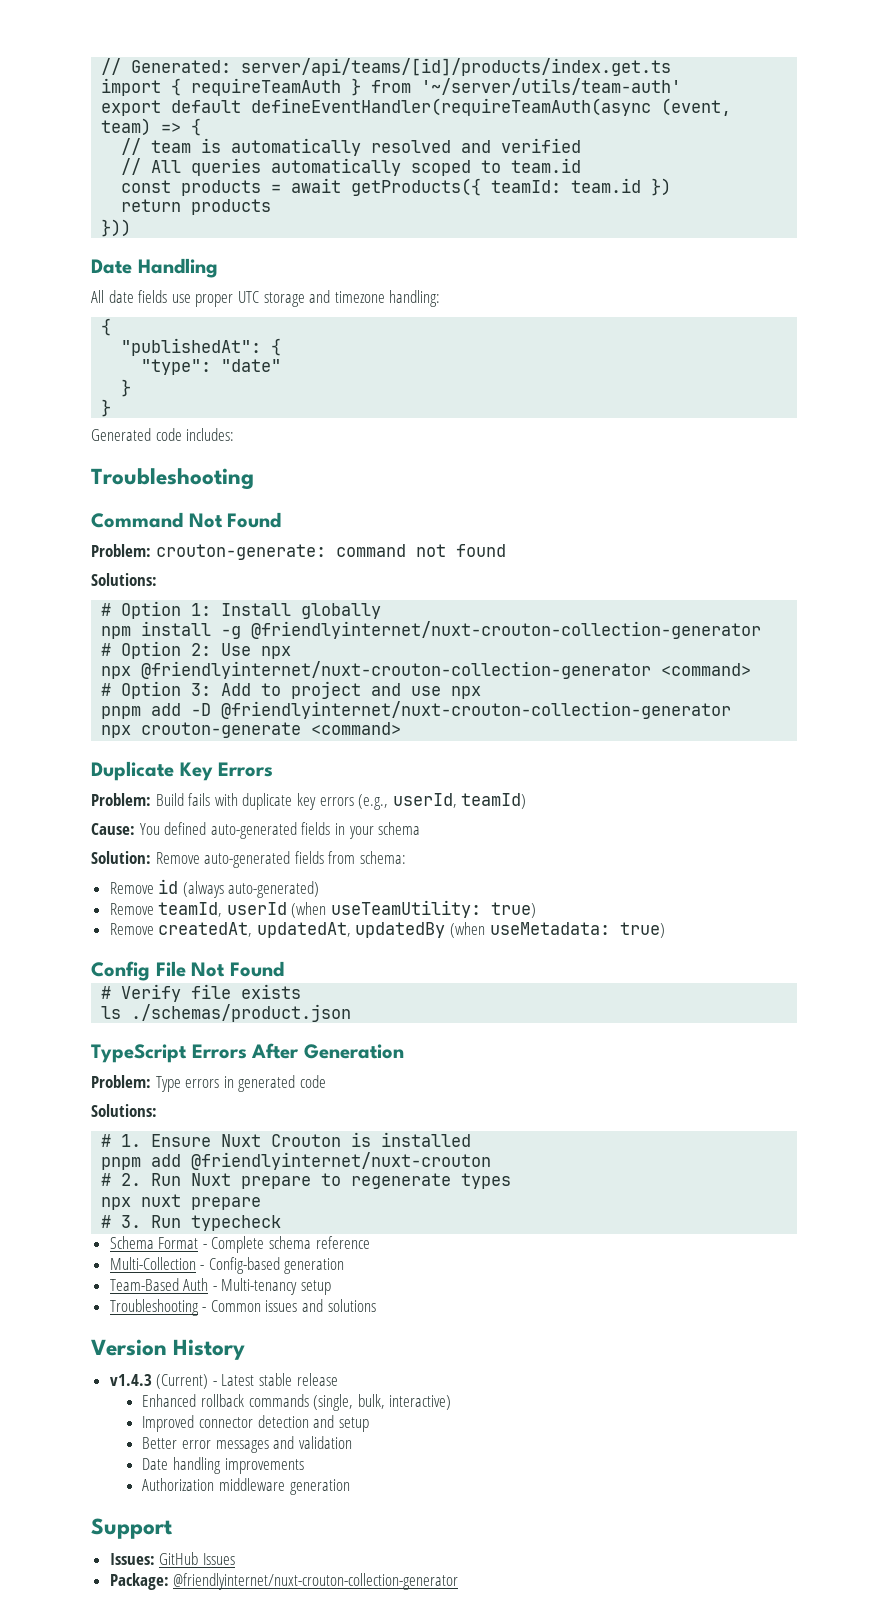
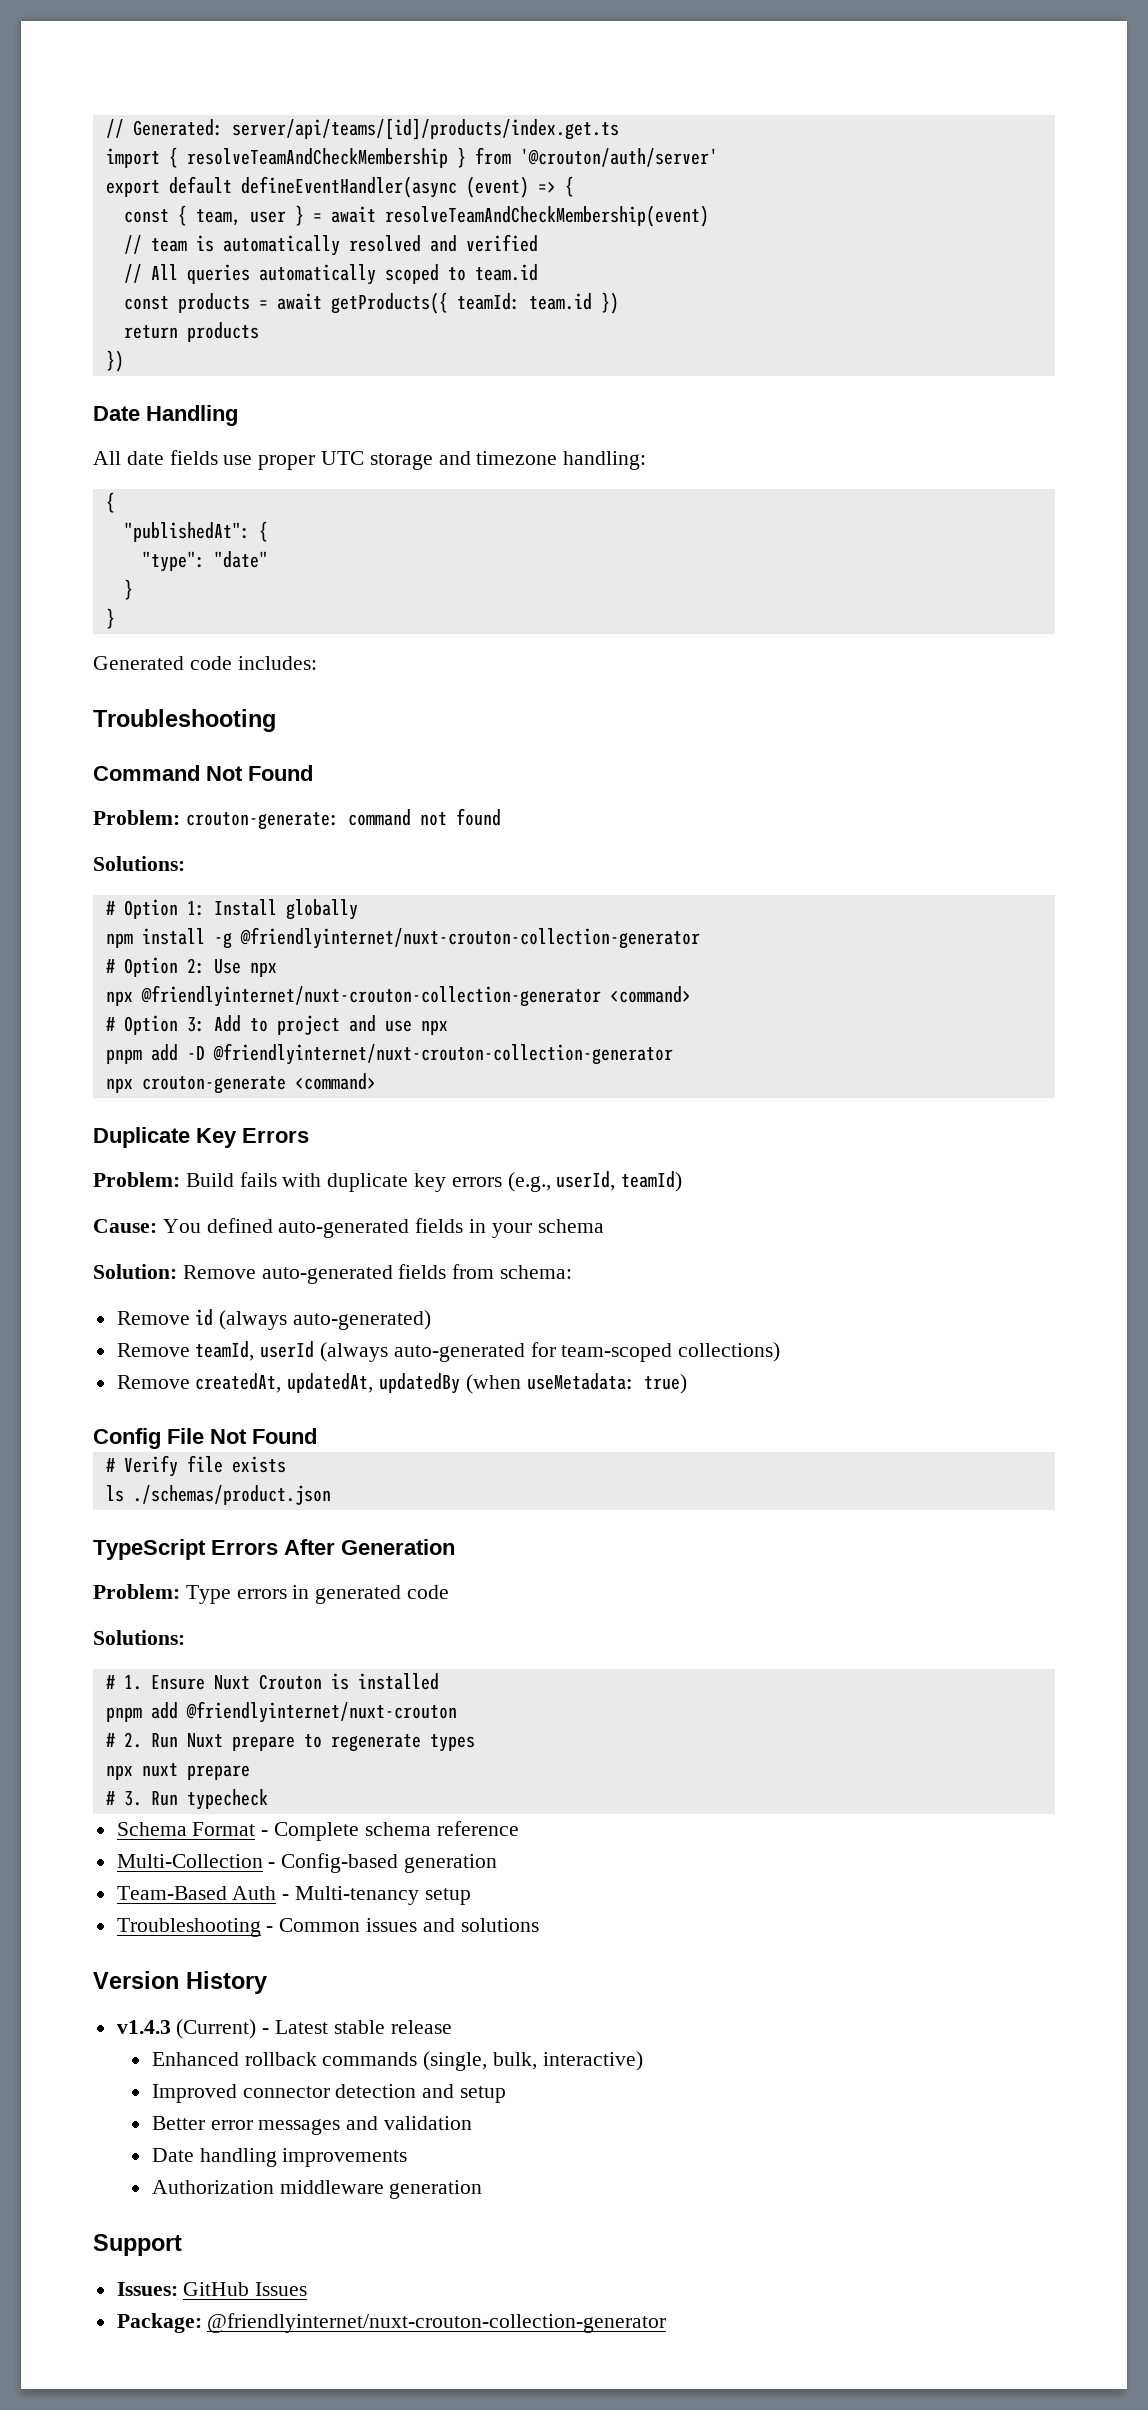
- import { requireTeamAuth } from '~/server/utils/team-auth'
+ import { resolveTeamAndCheckMembership } from '@crouton/auth/server'
- export default defineEventHandler(requireTeamAuth(async (event, team) => {
+ export default defineEventHandler(async (event) => {
+ const { team, user } = await resolveTeamAndCheckMembership(event)
  return products
- }))
+ })
- Remove teamId, userId (when useTeamUtility: true)
+ Remove teamId, userId (always auto-generated for team-scoped collections)

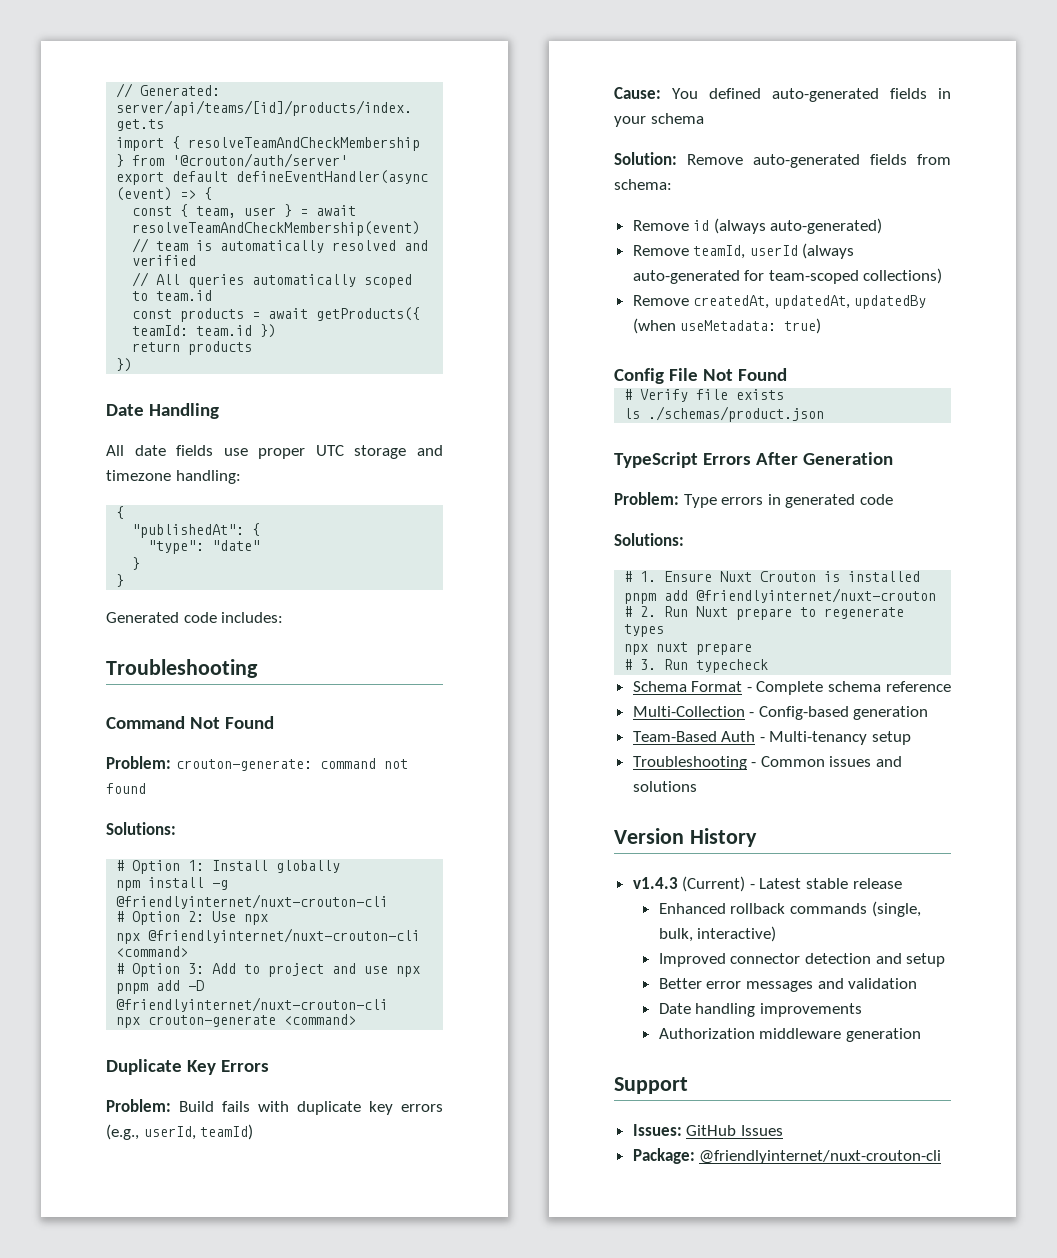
- npm install -g @friendlyinternet/nuxt-crouton-collection-generator
+ npm install -g @friendlyinternet/nuxt-crouton-cli
- npx @friendlyinternet/nuxt-crouton-collection-generator <command>
+ npx @friendlyinternet/nuxt-crouton-cli <command>
- pnpm add -D @friendlyinternet/nuxt-crouton-collection-generator
+ pnpm add -D @friendlyinternet/nuxt-crouton-cli
- Package: @friendlyinternet/nuxt-crouton-collection-generator
+ Package: @friendlyinternet/nuxt-crouton-cli

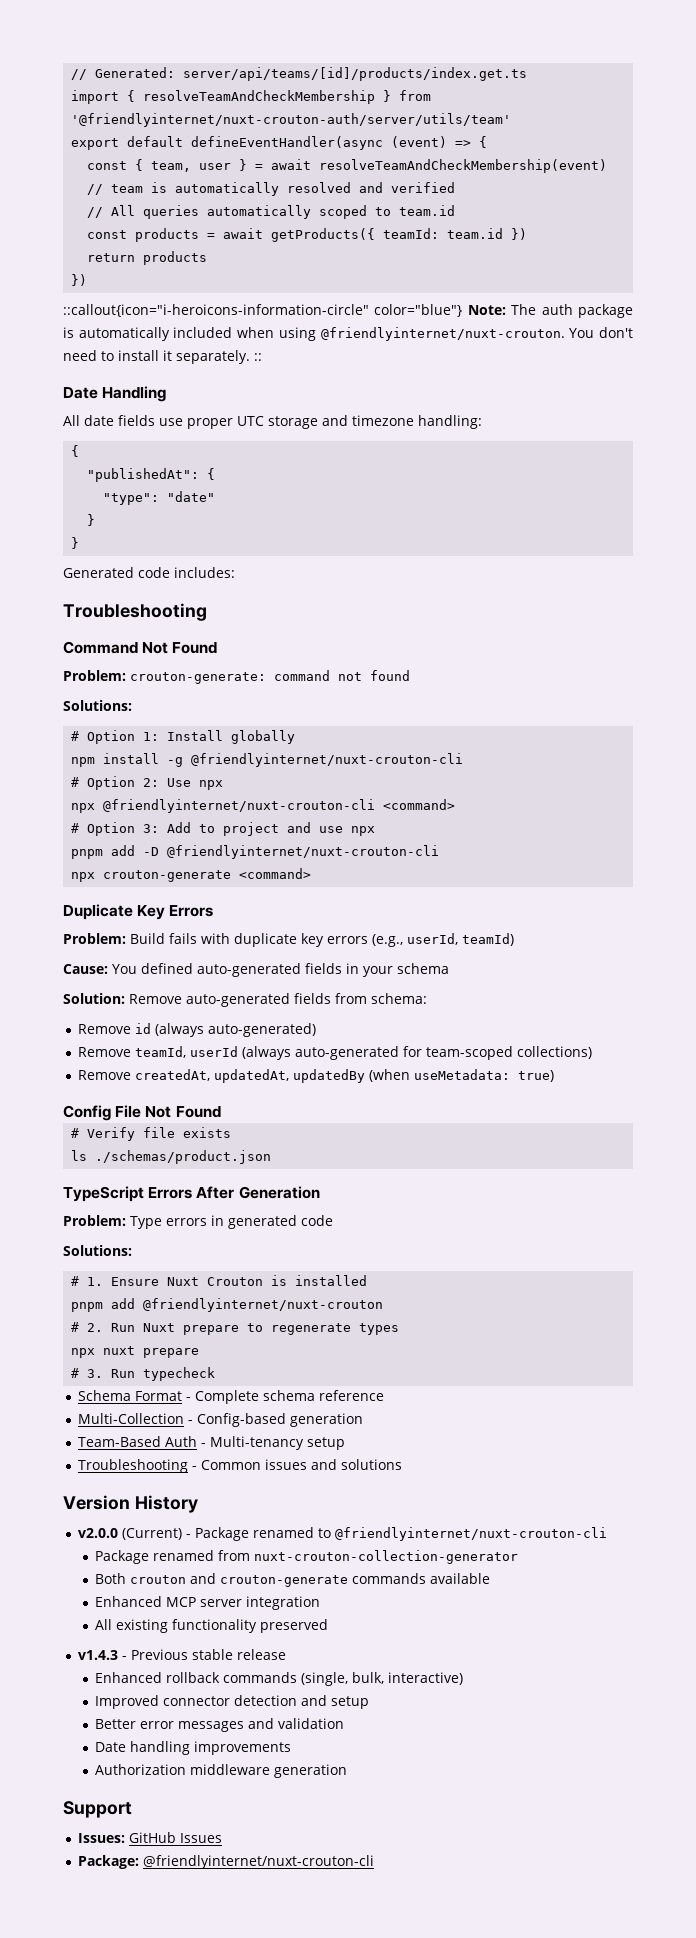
- import { resolveTeamAndCheckMembership } from '@crouton/auth/server'
+ import { resolveTeamAndCheckMembership } from '@friendlyinternet/nuxt-crouton-auth/server/utils/team'
+ ::callout{icon="i-heroicons-information-circle" color="blue"} Note: The auth package is automatically included when using @friendlyinternet/nuxt-crouton. You don't need to install it separately. ::
- v1.4.3 (Current) - Latest stable release
+ v2.0.0 (Current) - Package renamed to @friendlyinternet/nuxt-crouton-cli
+ Package renamed from nuxt-crouton-collection-generator
+ Both crouton and crouton-generate commands available
+ Enhanced MCP server integration
+ All existing functionality preserved
+ v1.4.3 - Previous stable release

